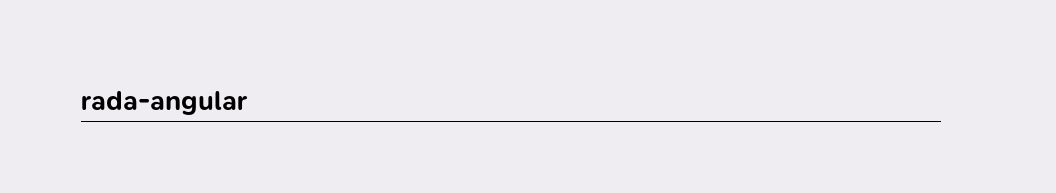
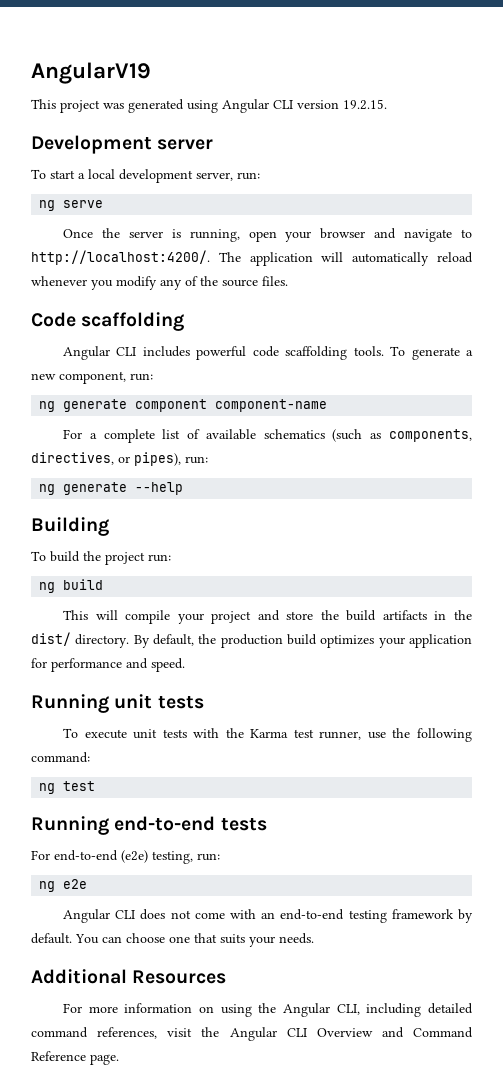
- rada-angular
+ AngularV19
+ This project was generated using Angular CLI version 19.2.15.
+ Development server
+ To start a local development server, run:
+ ng serve
+ Once the server is running, open your browser and navigate to http://localhost:4200/. The application will automatically reload whenever you modify any of the source files.
+ Code scaffolding
+ Angular CLI includes powerful code scaffolding tools. To generate a new component, run:
+ ng generate component component-name
+ For a complete list of available schematics (such as components, directives, or pipes), run:
+ ng generate --help
+ Building
+ To build the project run:
+ ng build
+ This will compile your project and store the build artifacts in the dist/ directory. By default, the production build optimizes your application for performance and speed.
+ Running unit tests
+ To execute unit tests with the Karma test runner, use the following command:
+ ng test
+ Running end-to-end tests
+ For end-to-end (e2e) testing, run:
+ ng e2e
+ Angular CLI does not come with an end-to-end testing framework by default. You can choose one that suits your needs.
+ Additional Resources
+ For more information on using the Angular CLI, including detailed command references, visit the Angular CLI Overview and Command Reference page.

